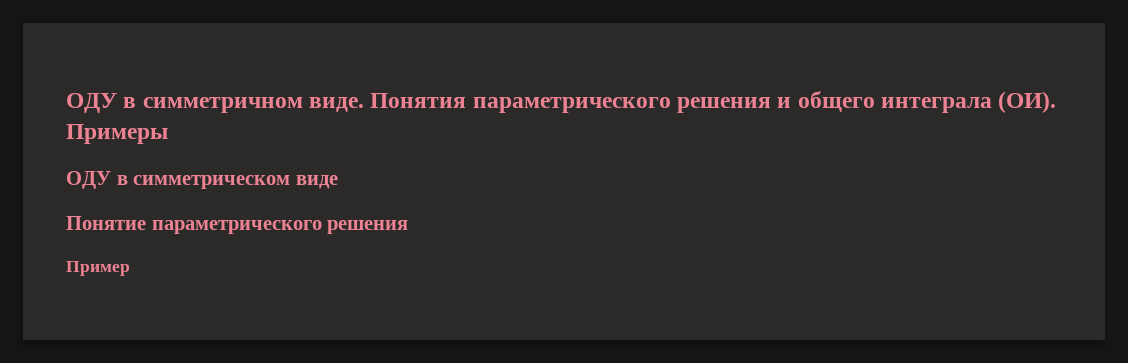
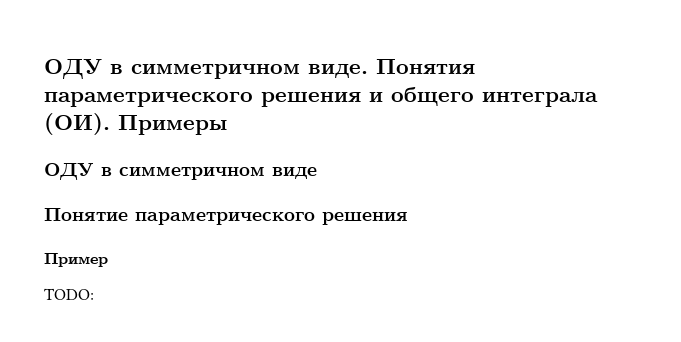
- ОДУ в симметрическом виде
+ ОДУ в симметричном виде
+ TODO:

